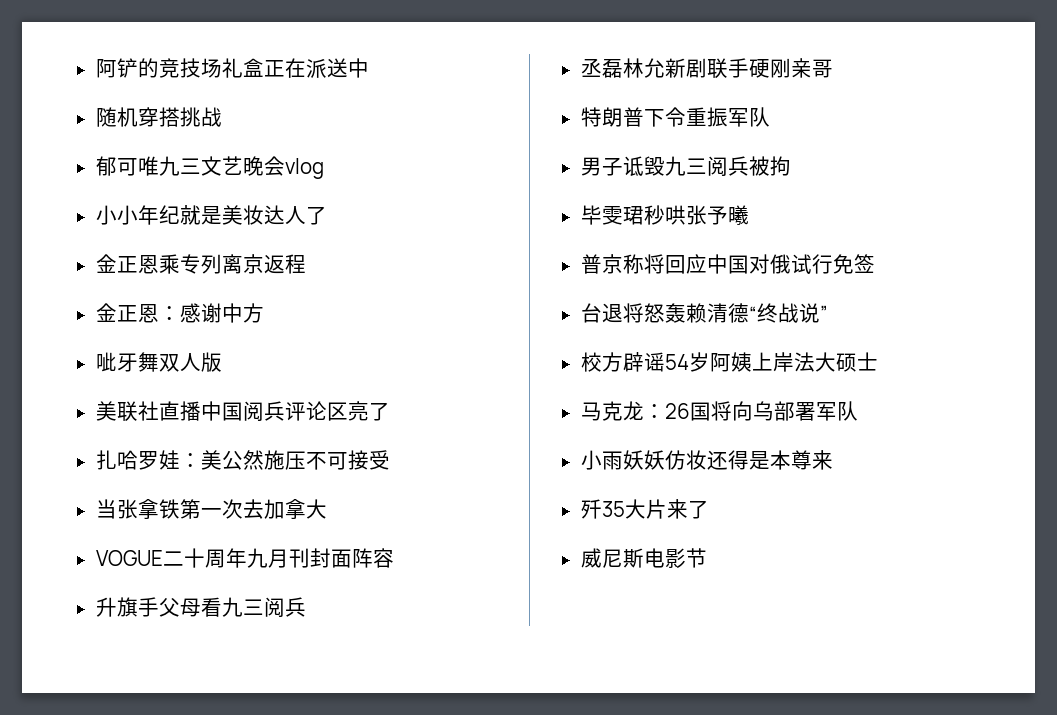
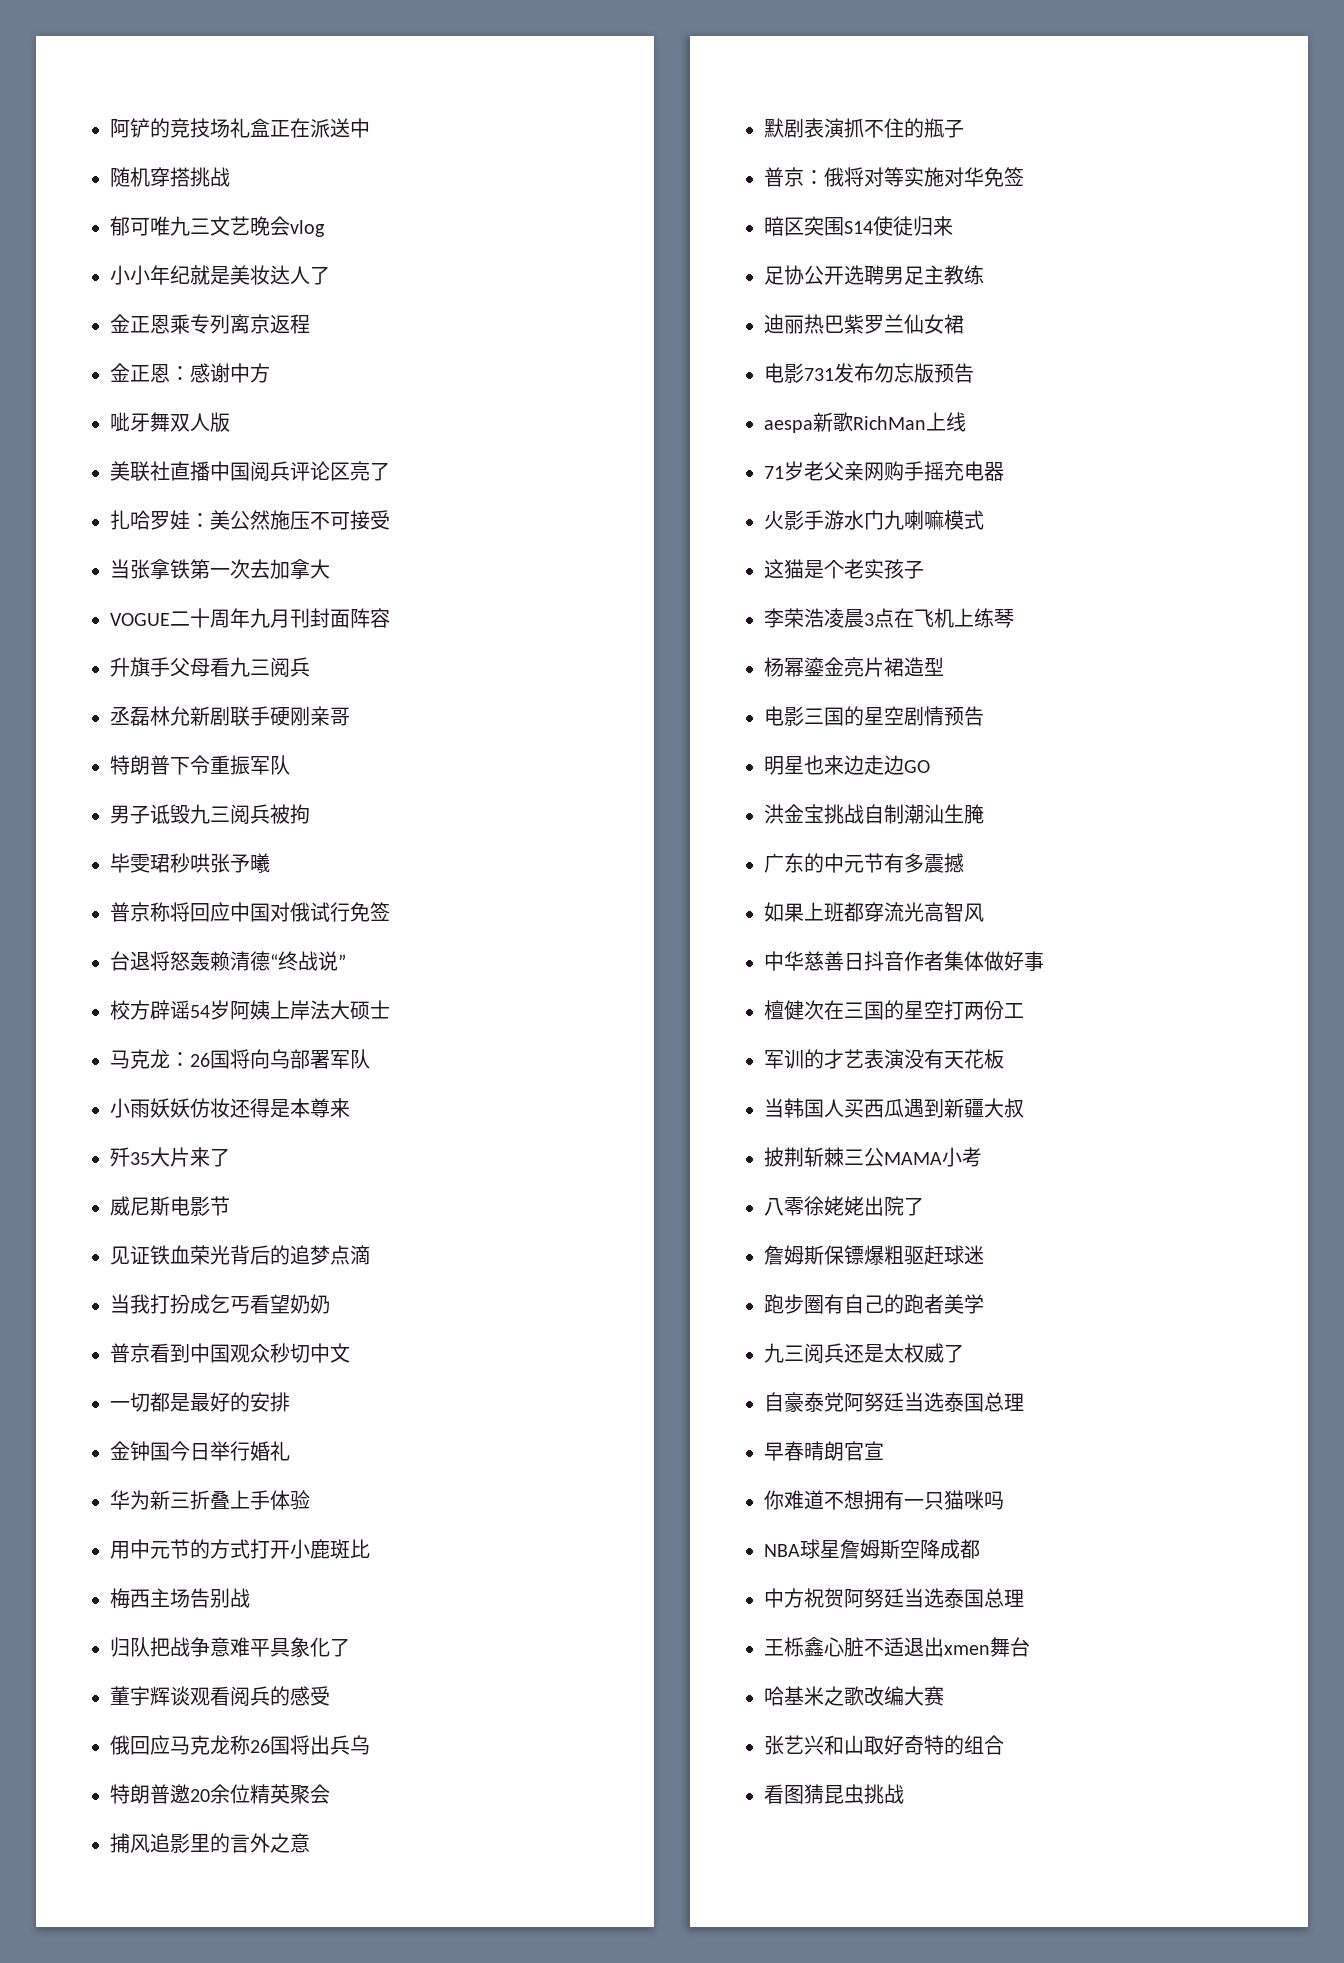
+ 见证铁血荣光背后的追梦点滴
+ 当我打扮成乞丐看望奶奶
+ 普京看到中国观众秒切中文
+ 一切都是最好的安排
+ 金钟国今日举行婚礼
+ 华为新三折叠上手体验
+ 用中元节的方式打开小鹿斑比
+ 梅西主场告别战
+ 归队把战争意难平具象化了
+ 董宇辉谈观看阅兵的感受
+ 俄回应马克龙称26国将出兵乌
+ 特朗普邀20余位精英聚会
+ 捕风追影里的言外之意
+ 默剧表演抓不住的瓶子
+ 普京：俄将对等实施对华免签
+ 暗区突围S14使徒归来
+ 足协公开选聘男足主教练
+ 迪丽热巴紫罗兰仙女裙
+ 电影731发布勿忘版预告
+ aespa新歌RichMan上线
+ 71岁老父亲网购手摇充电器
+ 火影手游水门九喇嘛模式
+ 这猫是个老实孩子
+ 李荣浩凌晨3点在飞机上练琴
+ 杨幂鎏金亮片裙造型
+ 电影三国的星空剧情预告
+ 明星也来边走边GO
+ 洪金宝挑战自制潮汕生腌
+ 广东的中元节有多震撼
+ 如果上班都穿流光高智风
+ 中华慈善日抖音作者集体做好事
+ 檀健次在三国的星空打两份工
+ 军训的才艺表演没有天花板
+ 当韩国人买西瓜遇到新疆大叔
+ 披荆斩棘三公MAMA小考
+ 八零徐姥姥出院了
+ 詹姆斯保镖爆粗驱赶球迷
+ 跑步圈有自己的跑者美学
+ 九三阅兵还是太权威了
+ 自豪泰党阿努廷当选泰国总理
+ 早春晴朗官宣
+ 你难道不想拥有一只猫咪吗
+ NBA球星詹姆斯空降成都
+ 中方祝贺阿努廷当选泰国总理
+ 王栎鑫心脏不适退出xmen舞台
+ 哈基米之歌改编大赛
+ 张艺兴和山取好奇特的组合
+ 看图猜昆虫挑战

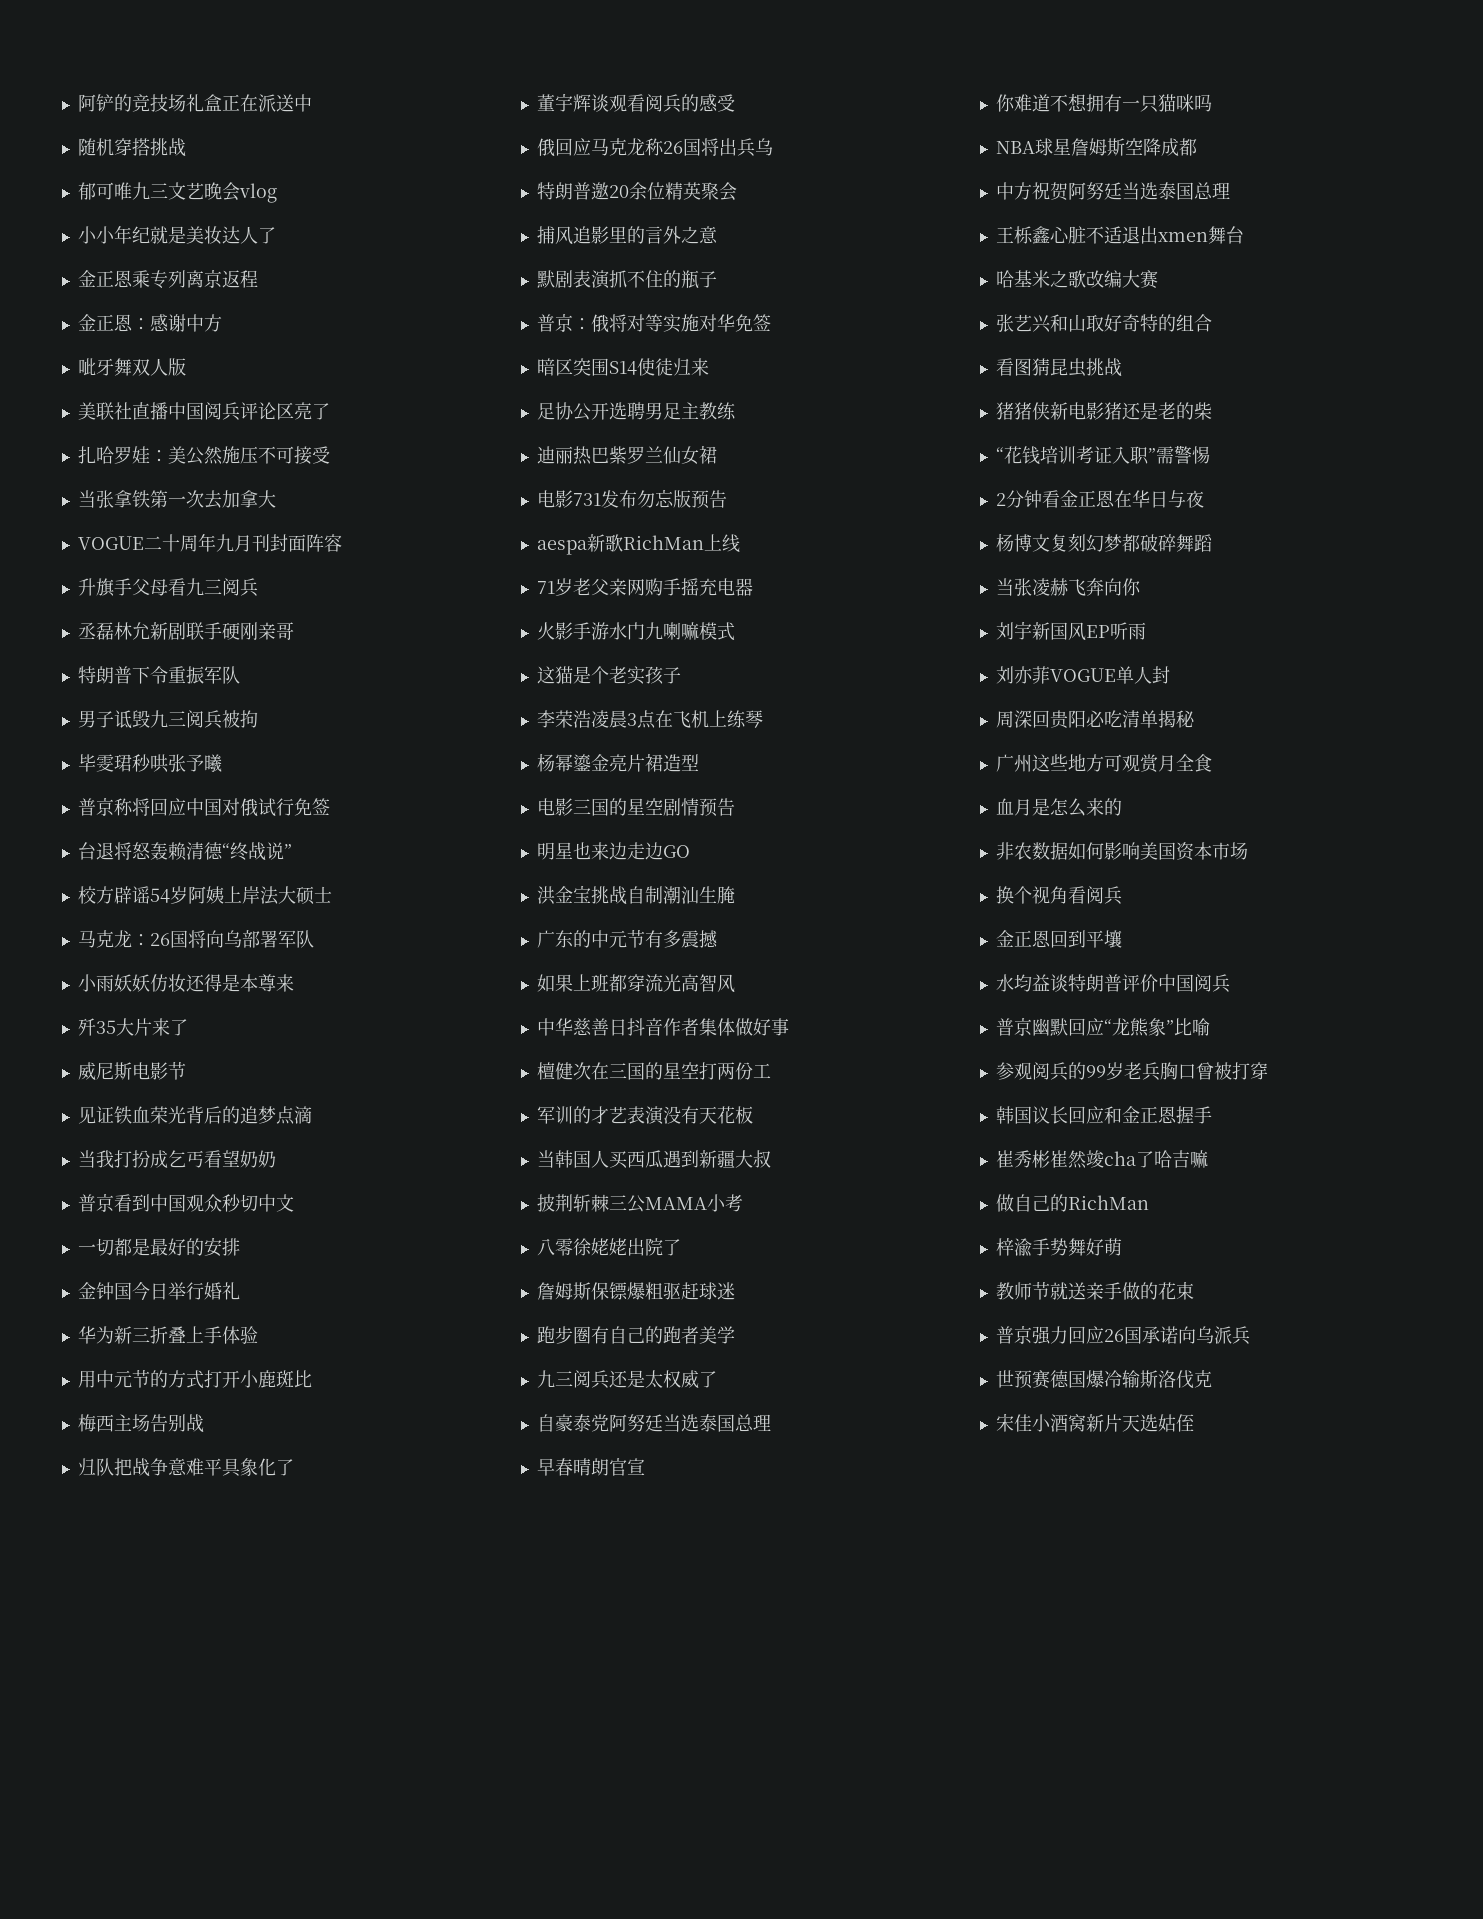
+ 猪猪侠新电影猪还是老的柴
+ “花钱培训考证入职”需警惕
+ 2分钟看金正恩在华日与夜
+ 杨博文复刻幻梦都破碎舞蹈
+ 当张凌赫飞奔向你
+ 刘宇新国风EP听雨
+ 刘亦菲VOGUE单人封
+ 周深回贵阳必吃清单揭秘
+ 广州这些地方可观赏月全食
+ 血月是怎么来的
+ 非农数据如何影响美国资本市场
+ 换个视角看阅兵
+ 金正恩回到平壤
+ 水均益谈特朗普评价中国阅兵
+ 普京幽默回应“龙熊象”比喻
+ 参观阅兵的99岁老兵胸口曾被打穿
+ 韩国议长回应和金正恩握手
+ 崔秀彬崔然竣cha了哈吉嘛
+ 做自己的RichMan
+ 梓渝手势舞好萌
+ 教师节就送亲手做的花束
+ 普京强力回应26国承诺向乌派兵
+ 世预赛德国爆冷输斯洛伐克
+ 宋佳小酒窝新片天选姑侄

